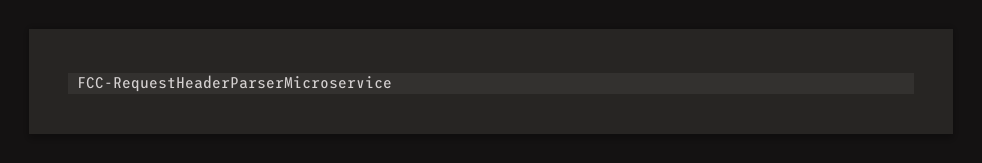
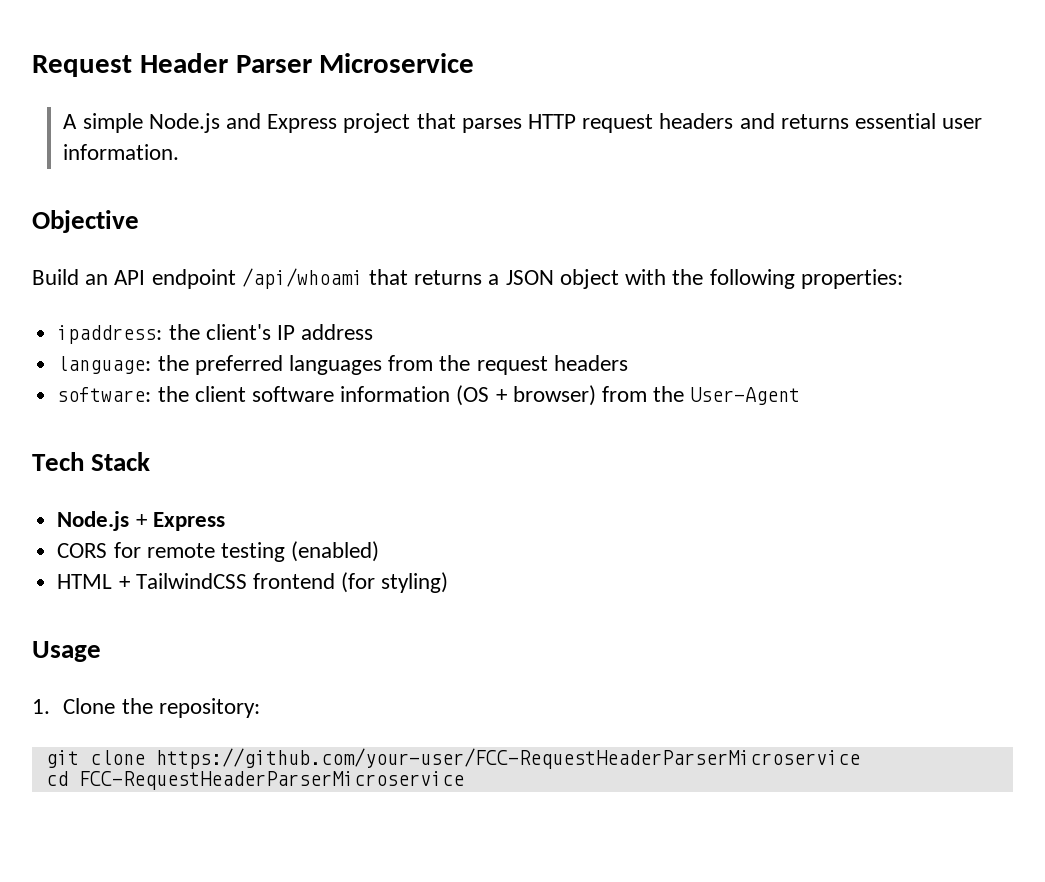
- FCC-RequestHeaderParserMicroservice
+ Request Header Parser Microservice
+ A simple Node.js and Express project that parses HTTP request headers and returns essential user information.
+ Objective
+ Build an API endpoint /api/whoami that returns a JSON object with the following properties:
+ ipaddress: the client's IP address
+ language: the preferred languages from the request headers
+ software: the client software information (OS + browser) from the User-Agent
+ Tech Stack
+ Node.js + Express
+ CORS for remote testing (enabled)
+ HTML + TailwindCSS frontend (for styling)
+ Usage
+ 1. Clone the repository:
+ git clone https://github.com/your-user/FCC-RequestHeaderParserMicroservice
+ cd FCC-RequestHeaderParserMicroservice

